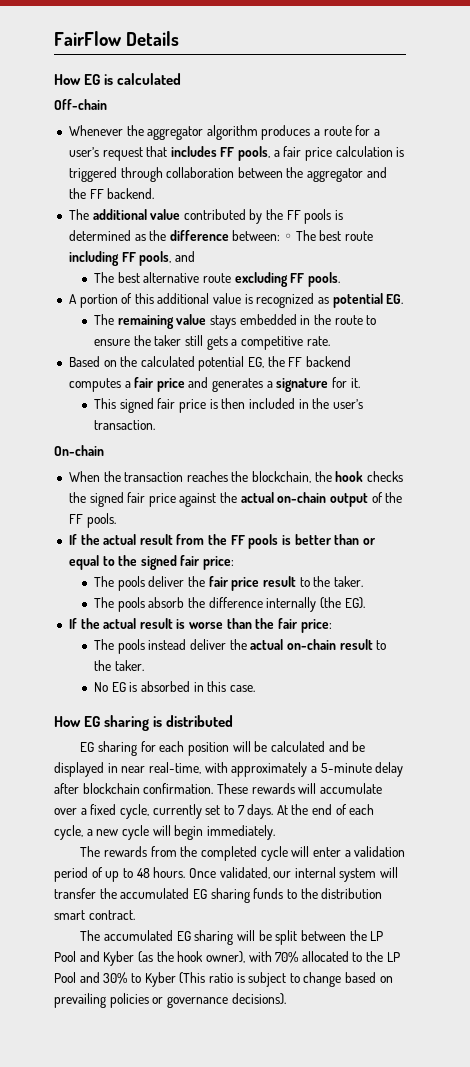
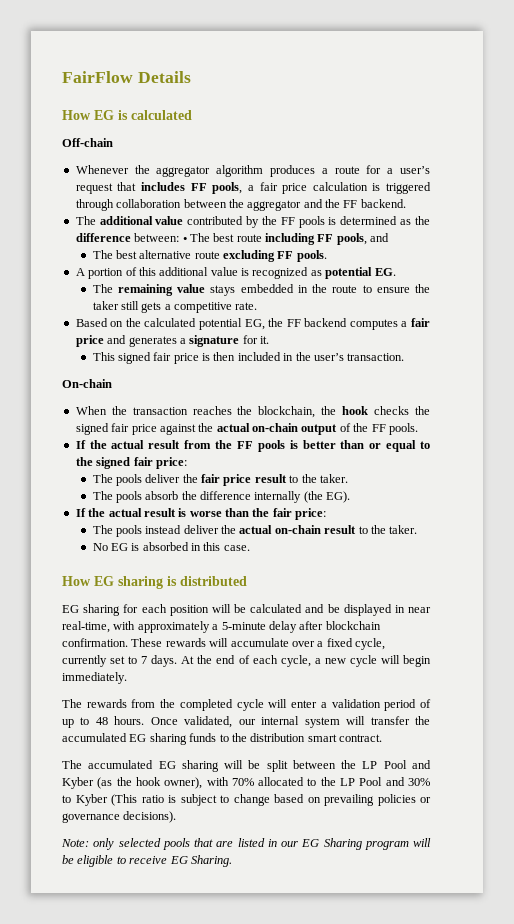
+ Note: only selected pools that are listed in our EG Sharing program will be eligible to receive EG Sharing.

